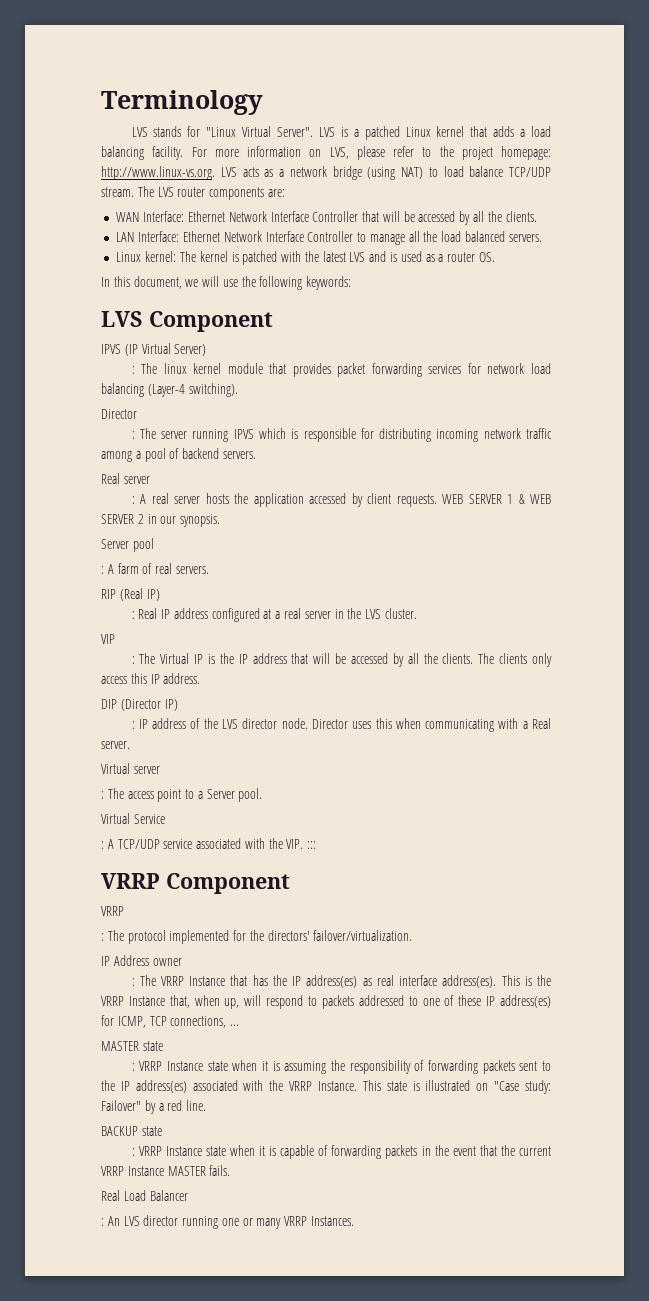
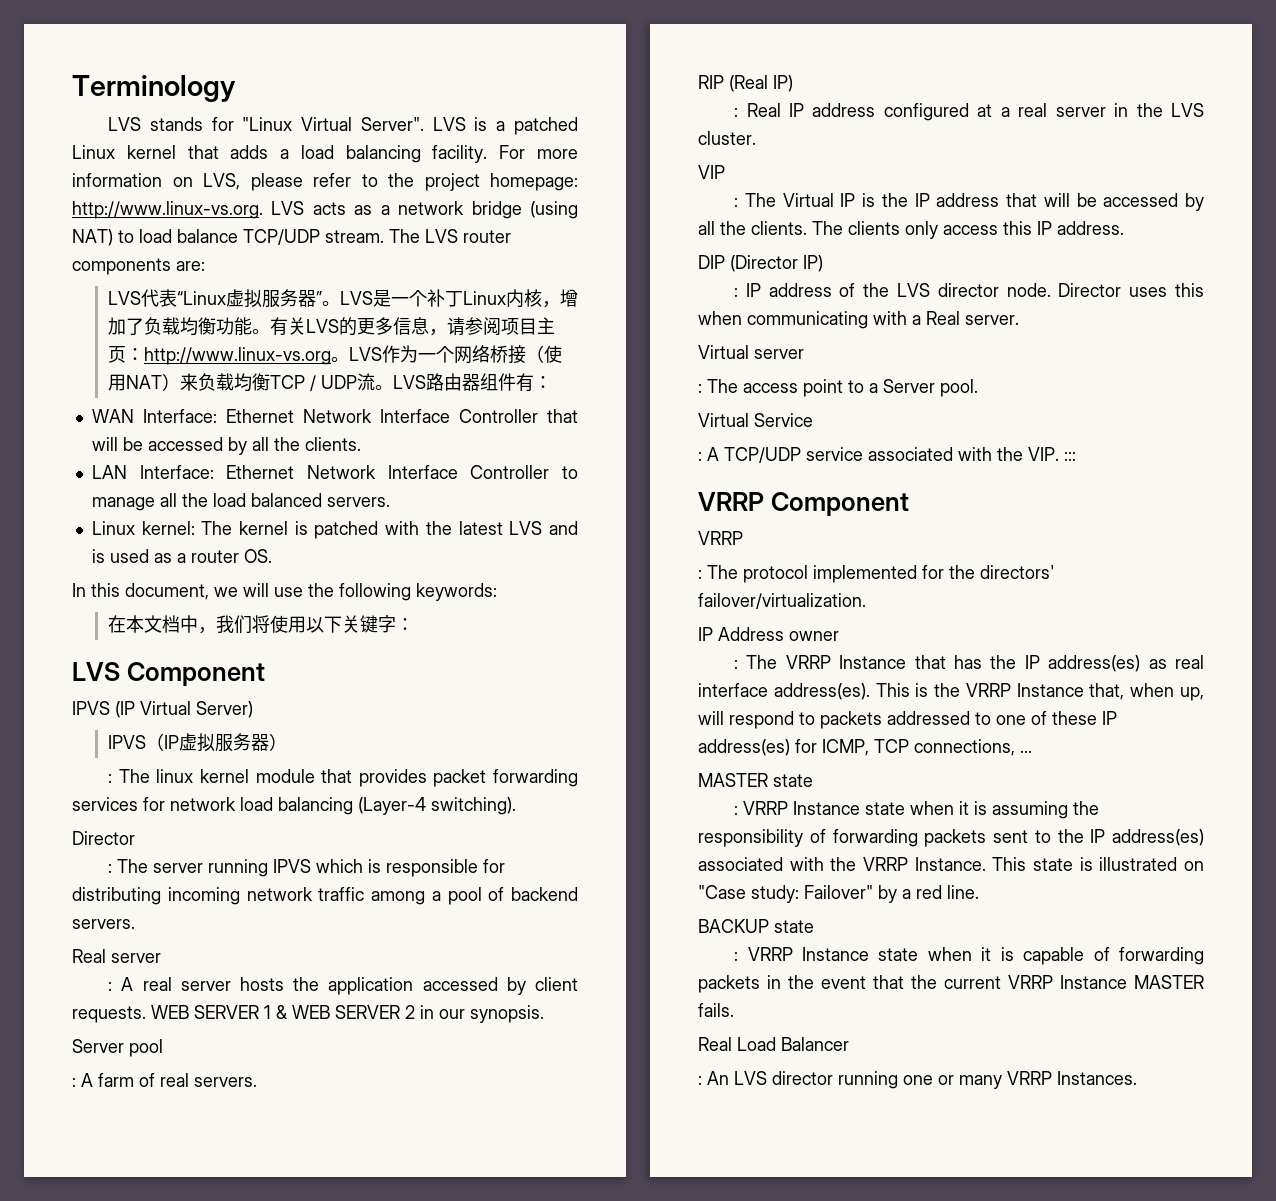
+ LVS代表“Linux虚拟服务器”。LVS是一个补丁Linux内核，增加了负载均衡功能。有关LVS的更多信息，请参阅项目主页：http://www.linux-vs.org。LVS作为一个网络桥接（使用NAT）来负载均衡TCP / UDP流。LVS路由器组件有：
+ 在本文档中，我们将使用以下关键字：
+ IPVS（IP虚拟服务器）

